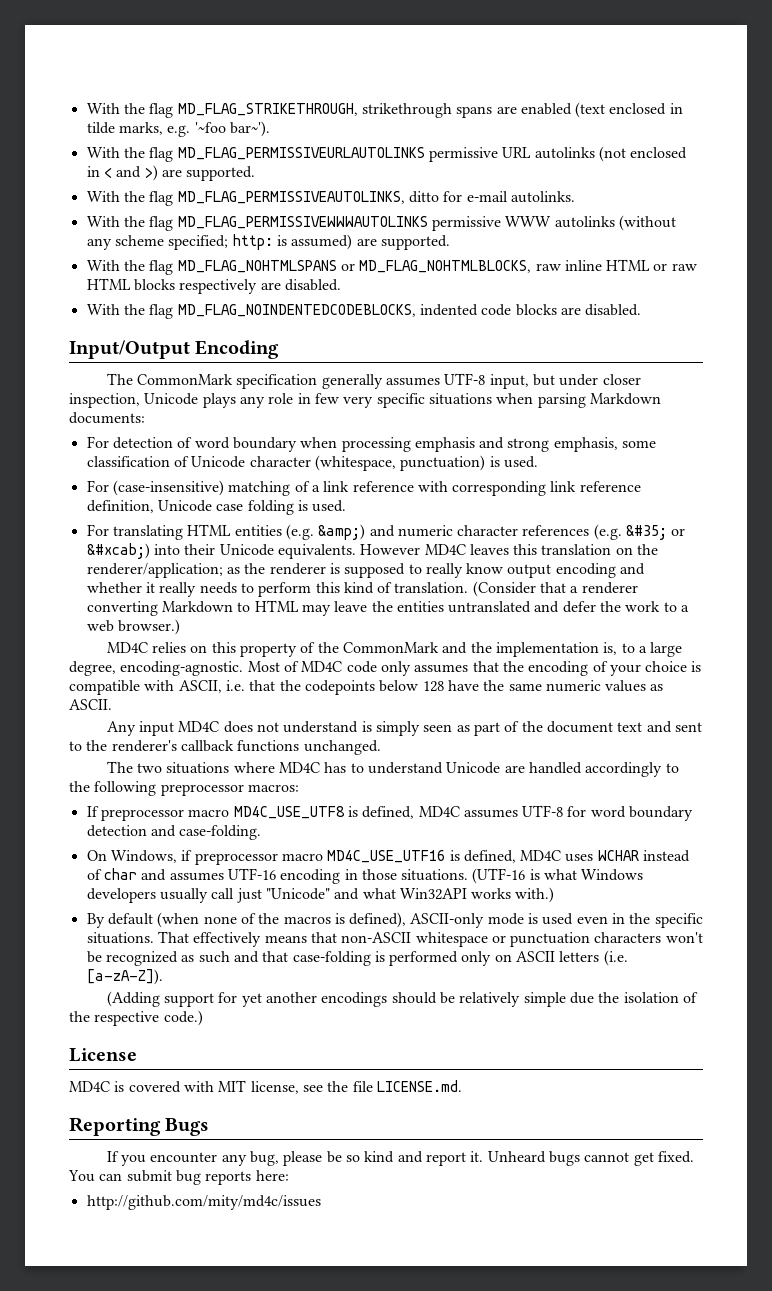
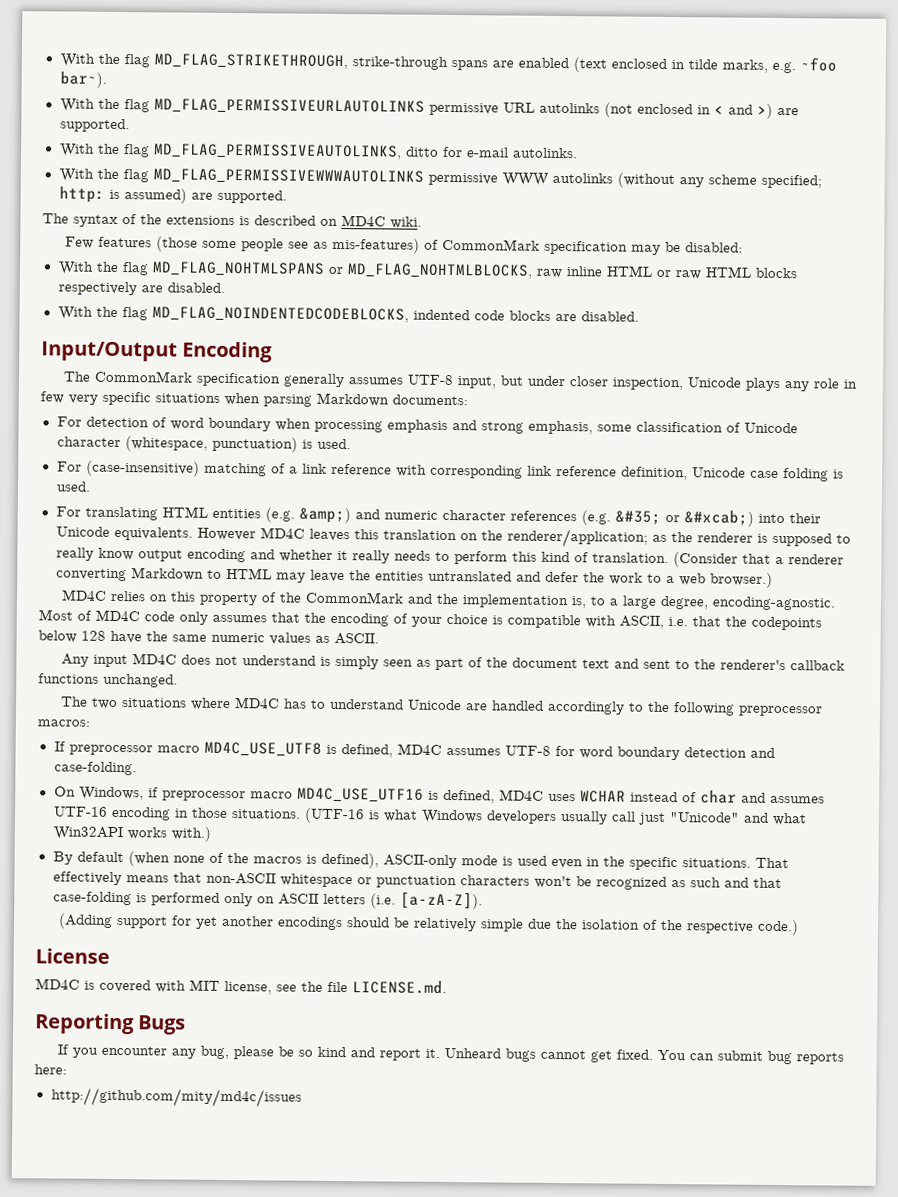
- With the flag MD_FLAG_STRIKETHROUGH, strikethrough spans are enabled (text enclosed in tilde marks, e.g. '~foo bar~').
+ With the flag MD_FLAG_STRIKETHROUGH, strike-through spans are enabled (text enclosed in tilde marks, e.g. ~foo bar~).
+ The syntax of the extensions is described on MD4C wiki.
+ Few features (those some people see as mis-features) of CommonMark specification may be disabled:

